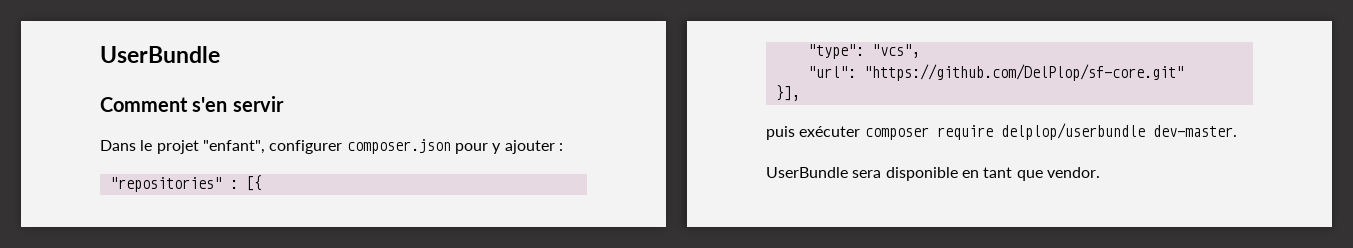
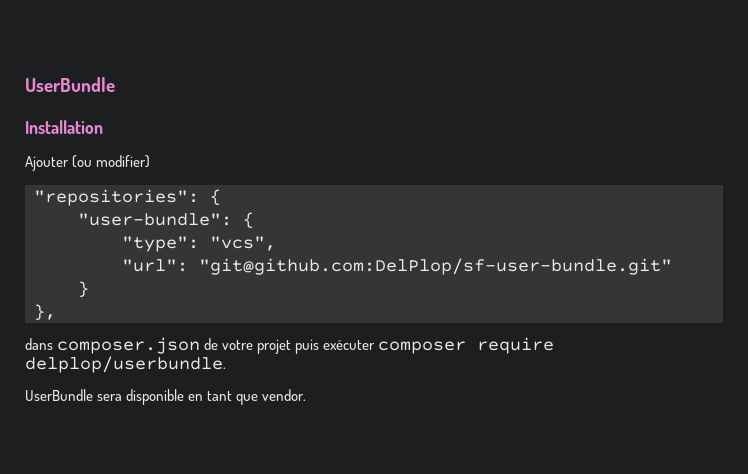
- Comment s'en servir
- Dans le projet "enfant", configurer composer.json pour y ajouter :
- "repositories" : [{
+ Installation
+ Ajouter (ou modifier)
+ "repositories": {
+ "user-bundle": {
  "type": "vcs",
- "url": "https://github.com/DelPlop/sf-core.git"
- }],
- puis exécuter composer require delplop/userbundle dev-master.
+ "url": "git@github.com:DelPlop/sf-user-bundle.git"
+ }
+ },
+ dans composer.json de votre projet puis exécuter composer require delplop/userbundle.

